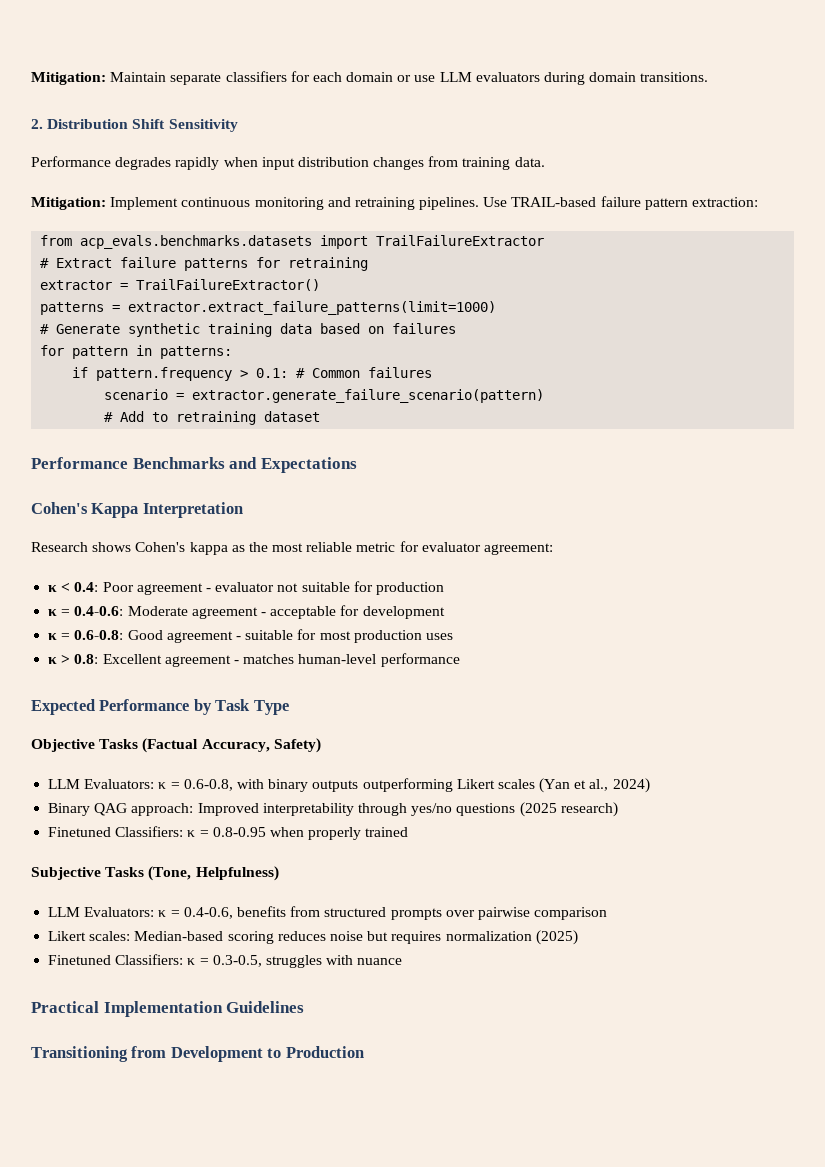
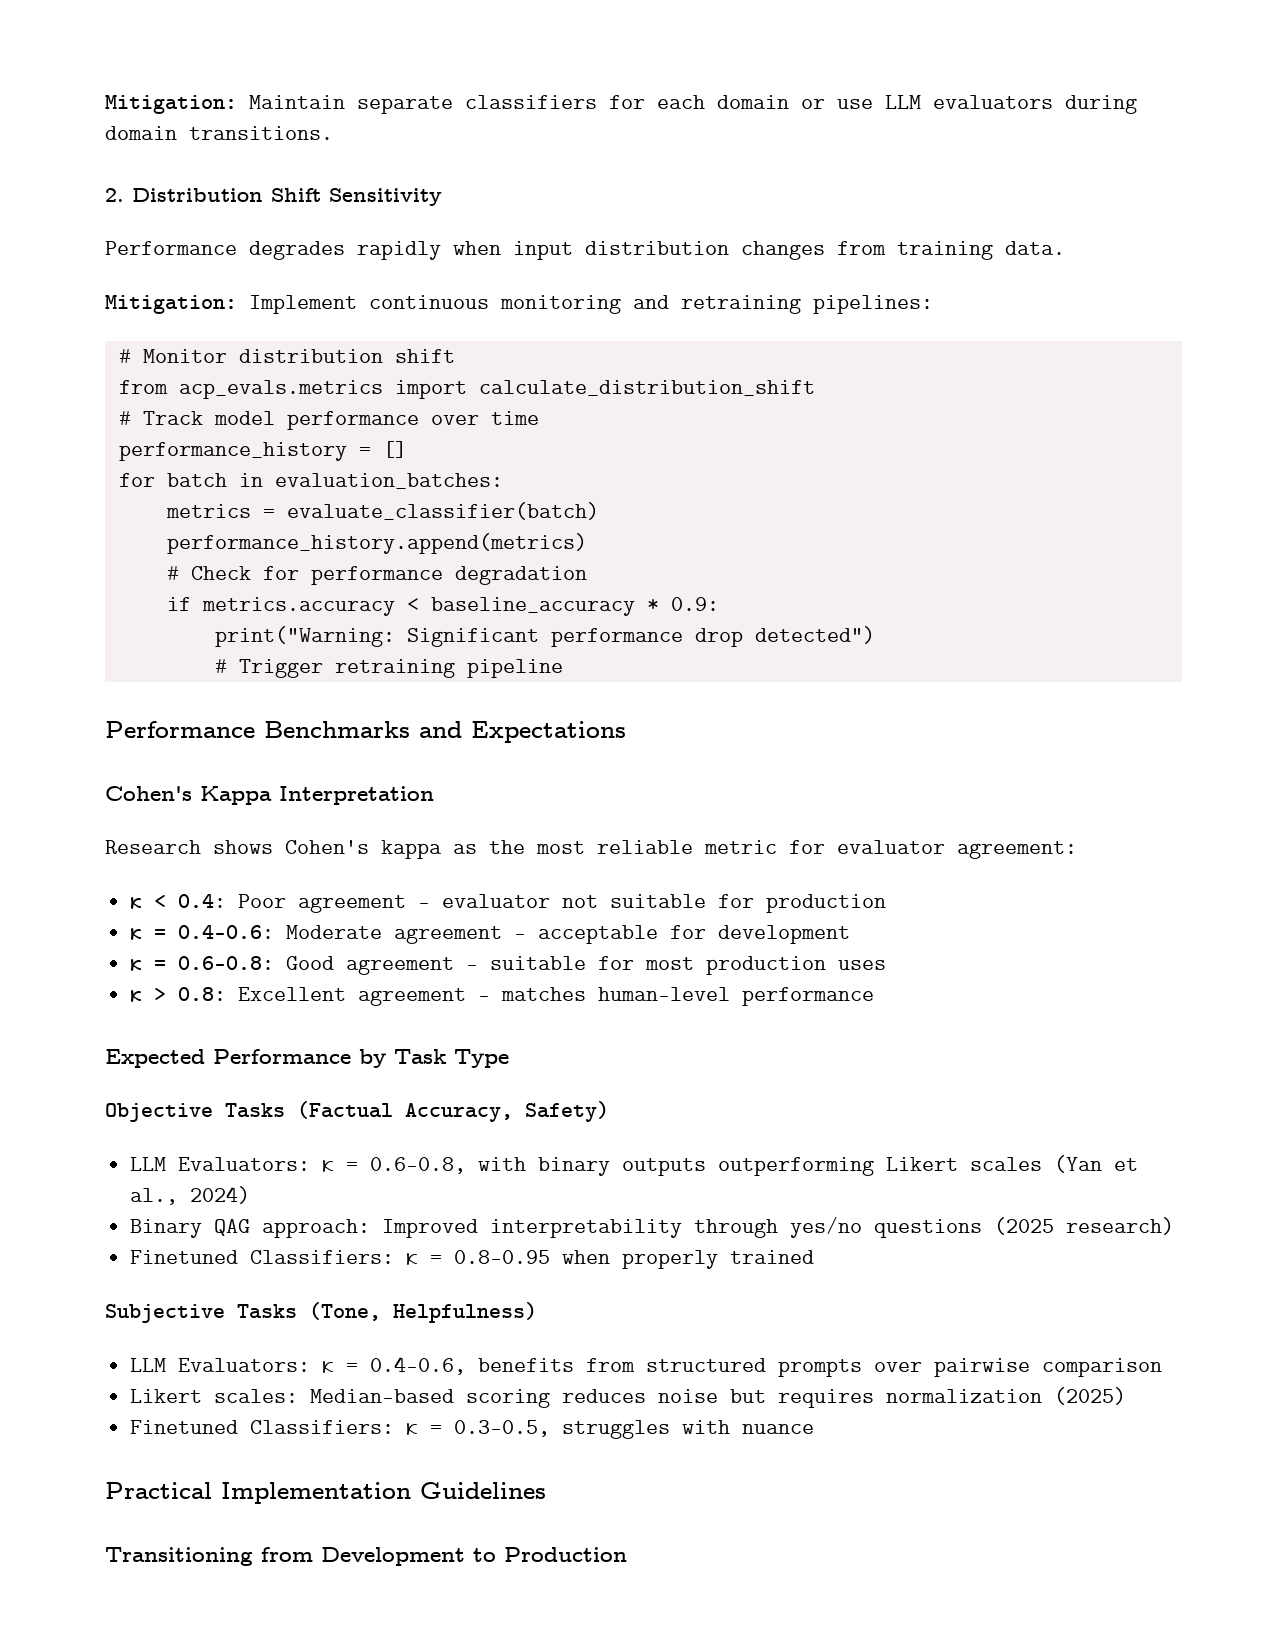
- Mitigation: Implement continuous monitoring and retraining pipelines. Use TRAIL-based failure pattern extraction:
- from acp_evals.benchmarks.datasets import TrailFailureExtractor
- # Extract failure patterns for retraining
- extractor = TrailFailureExtractor()
- patterns = extractor.extract_failure_patterns(limit=1000)
- # Generate synthetic training data based on failures
- for pattern in patterns:
- if pattern.frequency > 0.1: # Common failures
- scenario = extractor.generate_failure_scenario(pattern)
- # Add to retraining dataset
+ Mitigation: Implement continuous monitoring and retraining pipelines:
+ # Monitor distribution shift
+ from acp_evals.metrics import calculate_distribution_shift
+ # Track model performance over time
+ performance_history = []
+ for batch in evaluation_batches:
+ metrics = evaluate_classifier(batch)
+ performance_history.append(metrics)
+ # Check for performance degradation
+ if metrics.accuracy < baseline_accuracy * 0.9:
+ print("Warning: Significant performance drop detected")
+ # Trigger retraining pipeline

